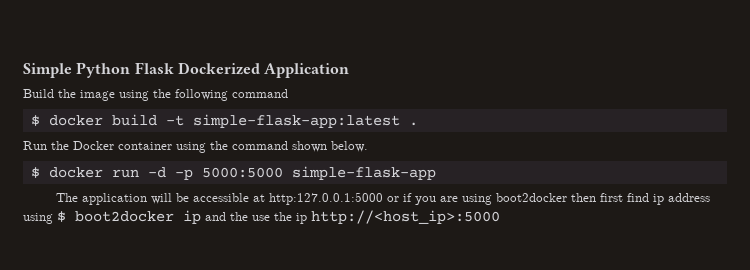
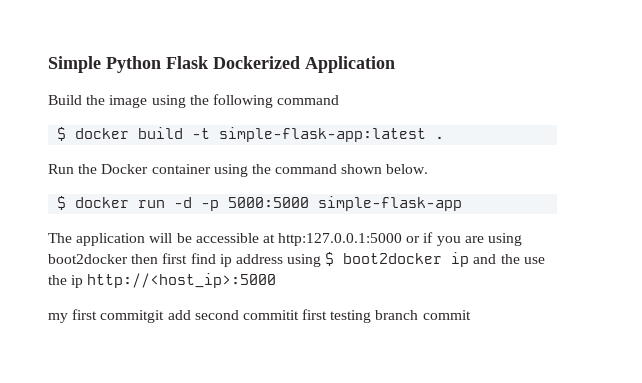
+ my first commitgit add second commitit first testing branch commit

